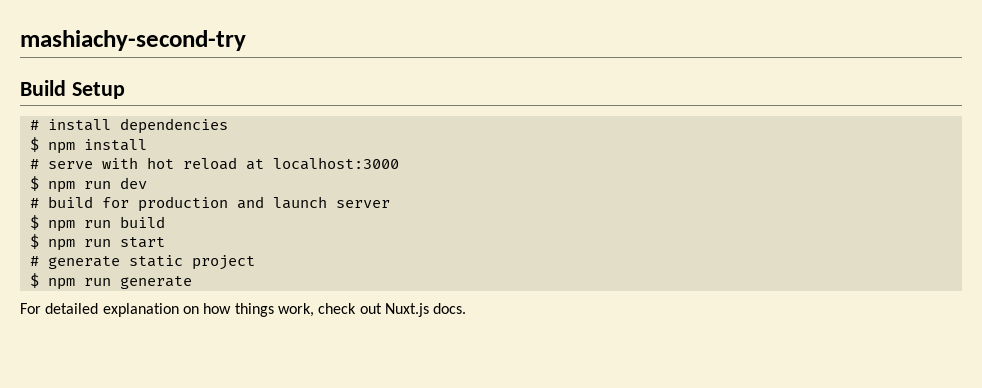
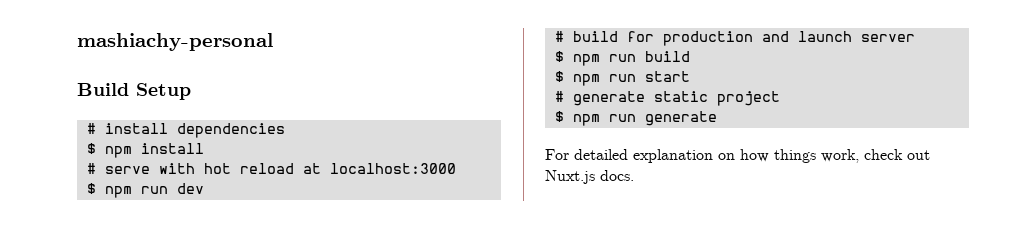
- mashiachy-second-try
+ mashiachy-personal

